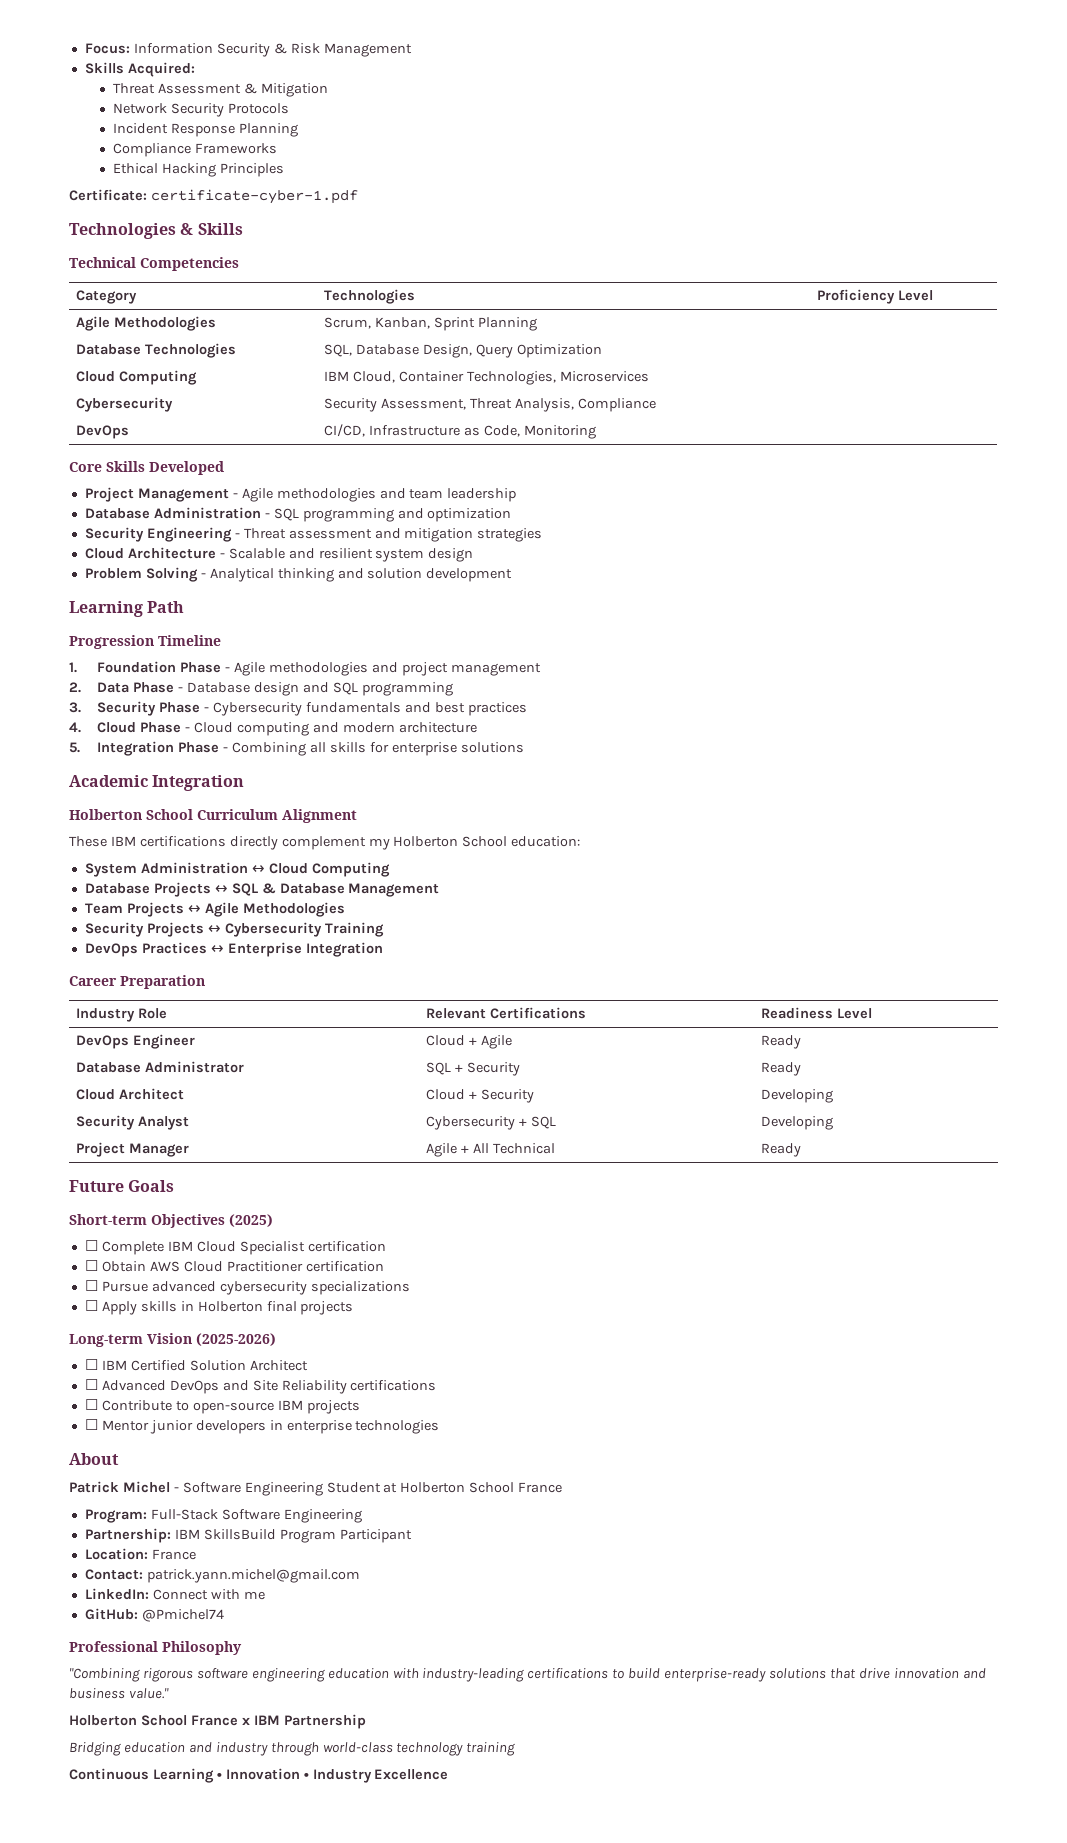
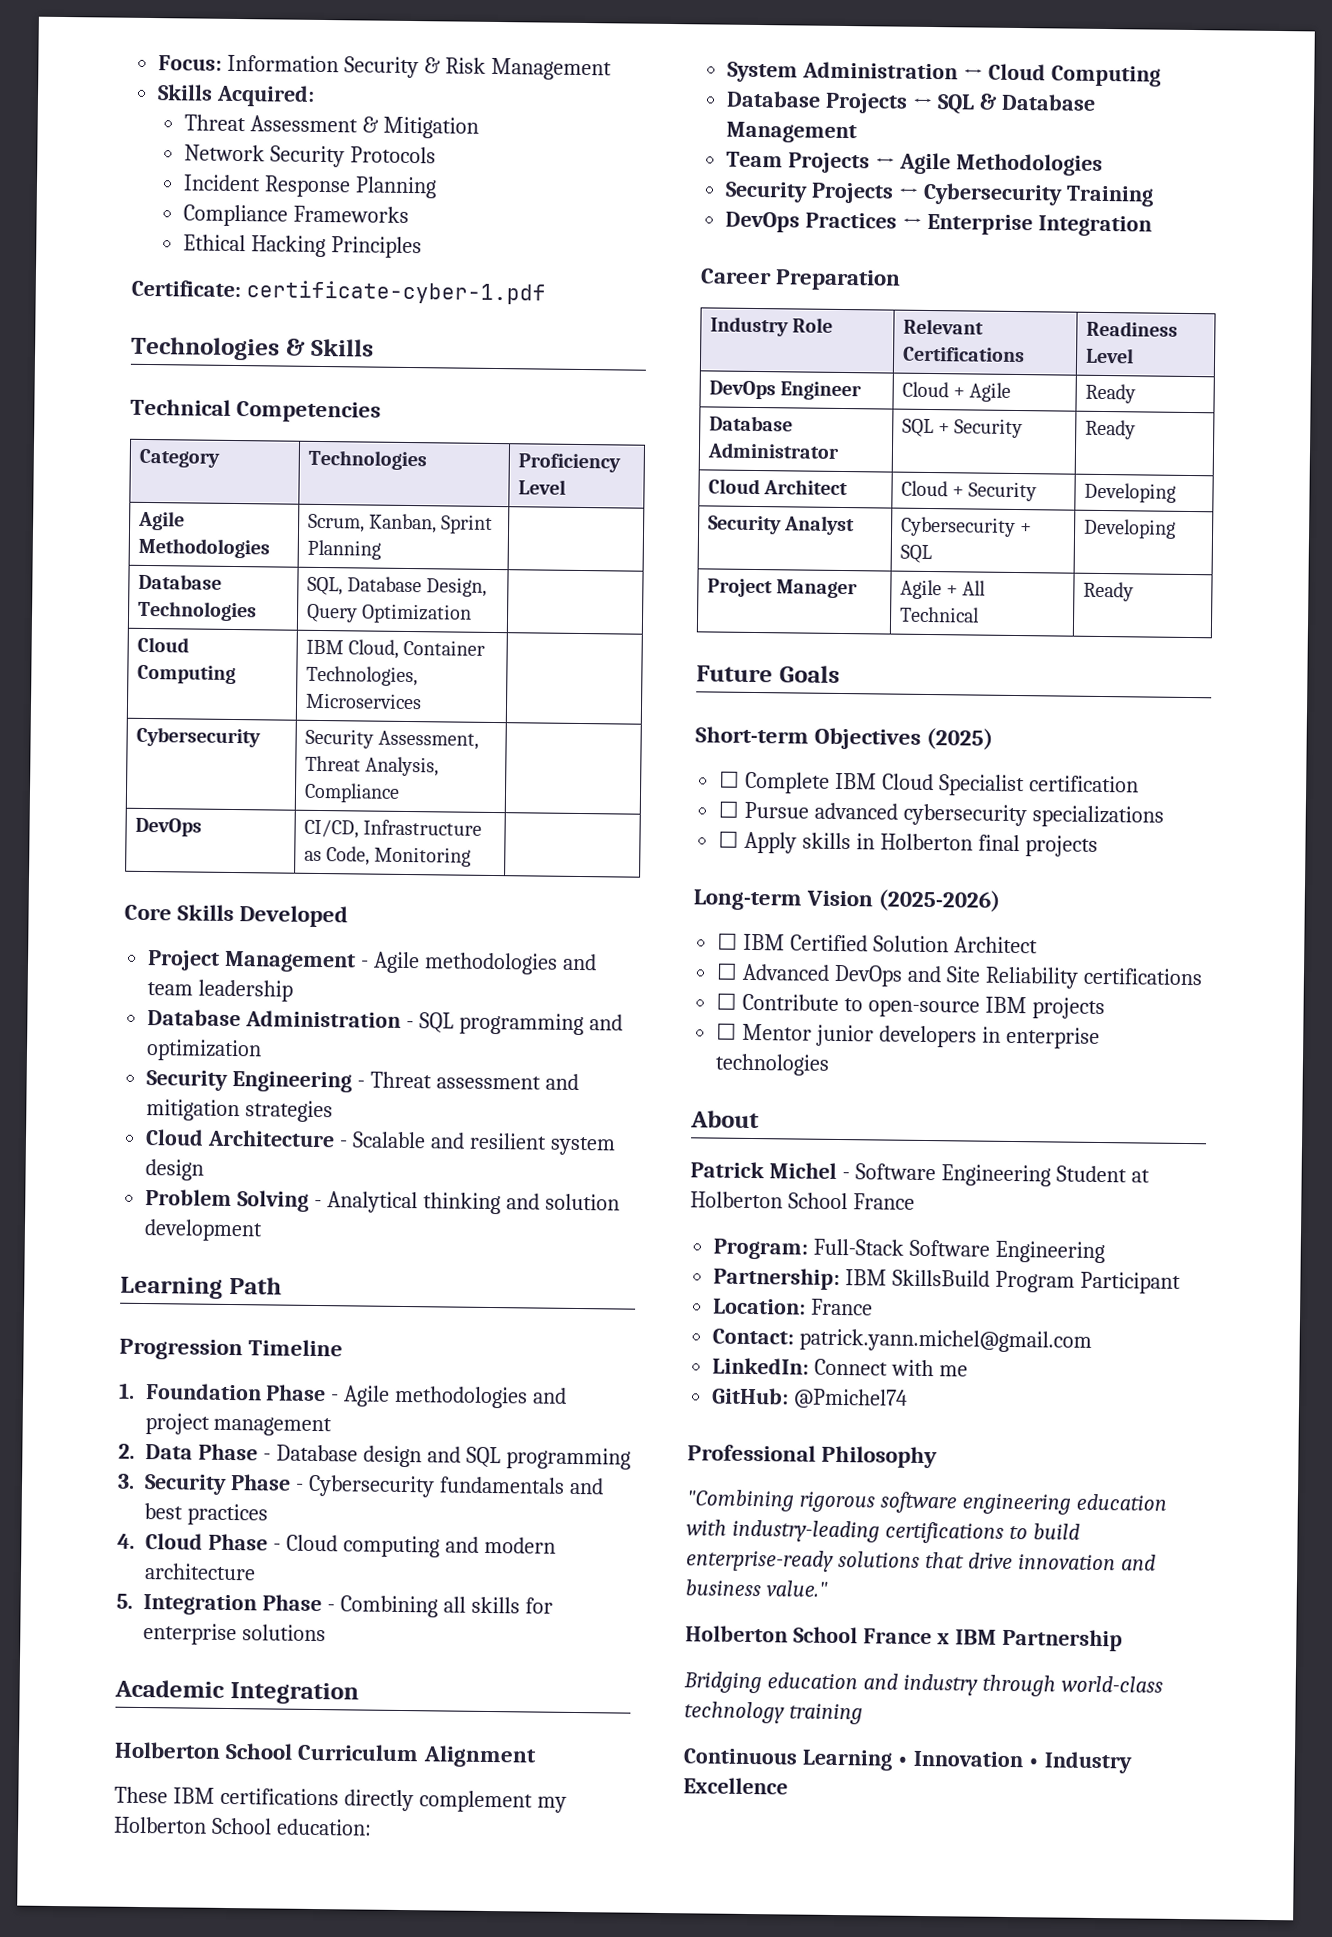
- ☐ Obtain AWS Cloud Practitioner certification

